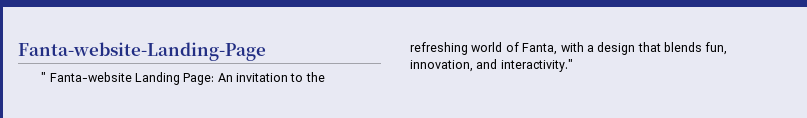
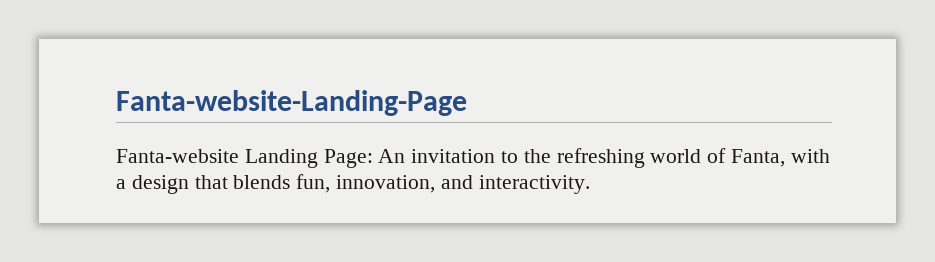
- " Fanta-website Landing Page: An invitation to the refreshing world of Fanta, with a design that blends fun, innovation, and interactivity."
+ Fanta-website Landing Page: An invitation to the refreshing world of Fanta, with a design that blends fun, innovation, and interactivity.

